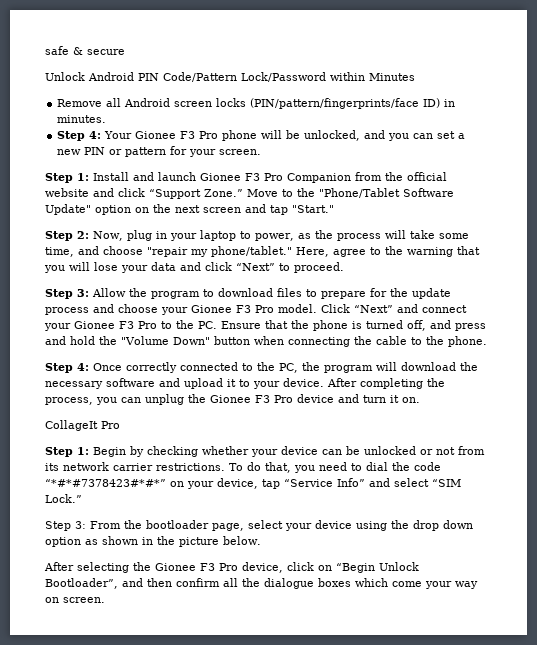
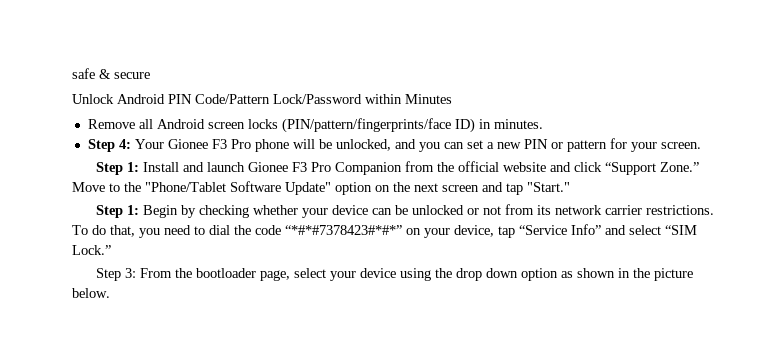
- Step 2: Now, plug in your laptop to power, as the process will take some time, and choose "repair my phone/tablet." Here, agree to the warning that you will lose your data and click “Next” to proceed.
- Step 3: Allow the program to download files to prepare for the update process and choose your Gionee F3 Pro model. Click “Next” and connect your Gionee F3 Pro to the PC. Ensure that the phone is turned off, and press and hold the "Volume Down" button when connecting the cable to the phone.
- Step 4: Once correctly connected to the PC, the program will download the necessary software and upload it to your device. After completing the process, you can unplug the Gionee F3 Pro device and turn it on.
- CollageIt Pro
- After selecting the Gionee F3 Pro device, click on “Begin Unlock Bootloader”, and then confirm all the dialogue boxes which come your way on screen.

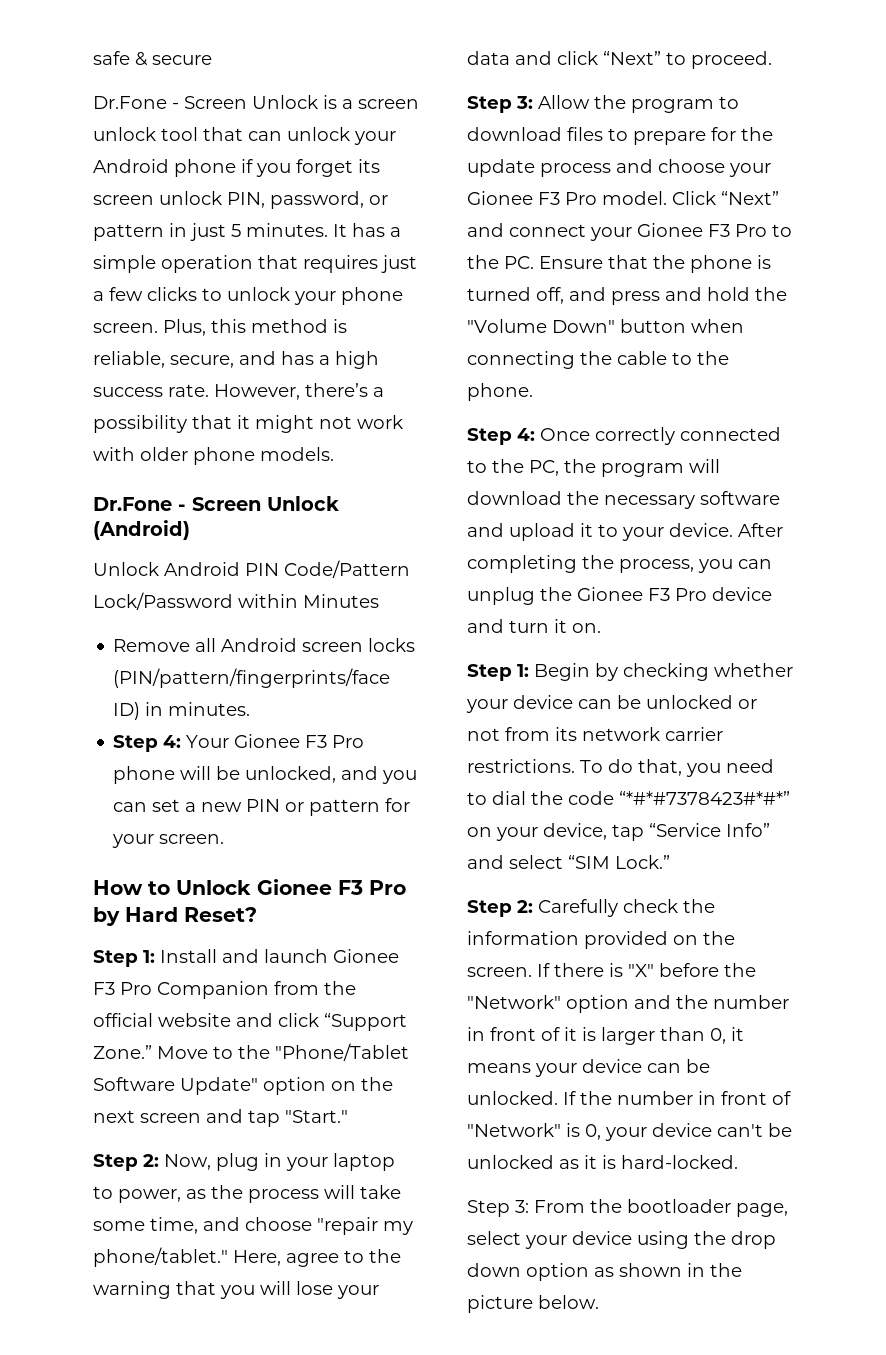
+ Dr.Fone - Screen Unlock is a screen unlock tool that can unlock your Android phone if you forget its screen unlock PIN, password, or pattern in just 5 minutes. It has a simple operation that requires just a few clicks to unlock your phone screen. Plus, this method is reliable, secure, and has a high success rate. However, there’s a possibility that it might not work with older phone models.
+ Dr.Fone - Screen Unlock (Android)
+ How to Unlock Gionee F3 Pro by Hard Reset?
+ Step 2: Now, plug in your laptop to power, as the process will take some time, and choose "repair my phone/tablet." Here, agree to the warning that you will lose your data and click “Next” to proceed.
+ Step 3: Allow the program to download files to prepare for the update process and choose your Gionee F3 Pro model. Click “Next” and connect your Gionee F3 Pro to the PC. Ensure that the phone is turned off, and press and hold the "Volume Down" button when connecting the cable to the phone.
+ Step 4: Once correctly connected to the PC, the program will download the necessary software and upload it to your device. After completing the process, you can unplug the Gionee F3 Pro device and turn it on.
+ Step 2: Carefully check the information provided on the screen. If there is "X" before the "Network" option and the number in front of it is larger than 0, it means your device can be unlocked. If the number in front of "Network" is 0, your device can't be unlocked as it is hard-locked.

